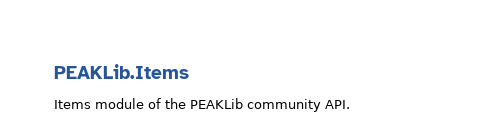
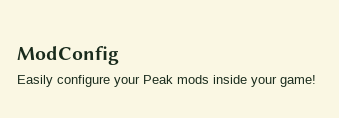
- PEAKLib.Items
- Items module of the PEAKLib community API.
+ ModConfig
+ Easily configure your Peak mods inside your game!

